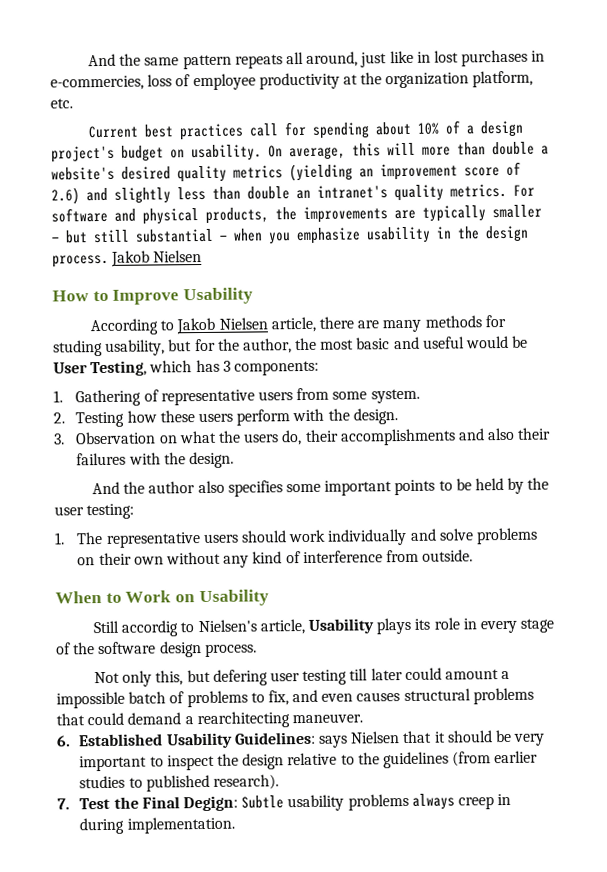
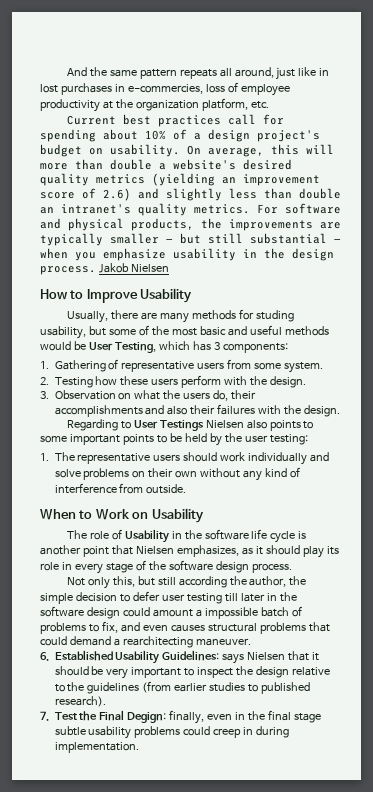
- According to Jakob Nielsen article, there are many methods for studing usability, but for the author, the most basic and useful would be User Testing, which has 3 components:
+ Usually, there are many methods for studing usability, but some of the most basic and useful methods would be User Testing, which has 3 components:
- And the author also specifies some important points to be held by the user testing:
+ Regarding to User Testings Nielsen also points to some important points to be held by the user testing:
- Still accordig to Nielsen's article, Usability plays its role in every stage of the software design process.
+ The role of Usability in the software life cycle is another point that Nielsen emphasizes, as it should play its role in every stage of the software design process.
- Not only this, but defering user testing till later could amount a impossible batch of problems to fix, and even causes structural problems that could demand a rearchitecting maneuver.
+ Not only this, but still according the author, the simple decision to defer user testing till later in the software design could amount a impossible batch of problems to fix, and even causes structural problems that could demand a rearchitecting maneuver.
- 7. Test the Final Degign: Subtle usability problems always creep in during implementation.
+ 7. Test the Final Degign: finally, even in the final stage subtle usability problems could creep in during implementation.

